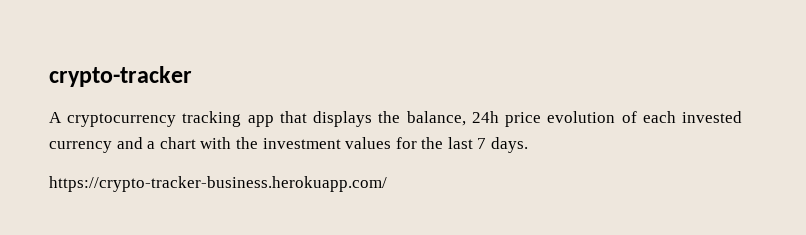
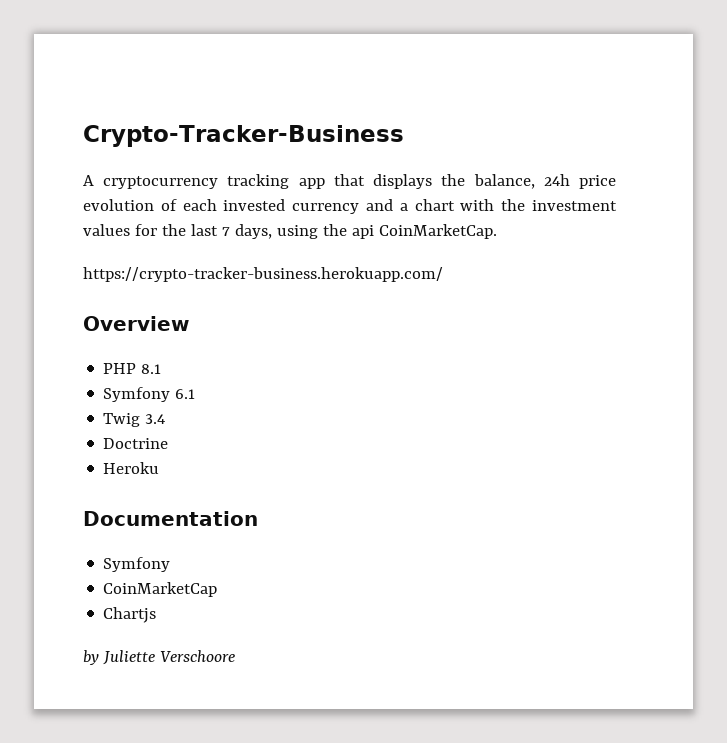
- crypto-tracker
+ Crypto-Tracker-Business
- A cryptocurrency tracking app that displays the balance, 24h price evolution of each invested currency and a chart with the investment values for the last 7 days.
+ A cryptocurrency tracking app that displays the balance, 24h price evolution of each invested currency and a chart with the investment values for the last 7 days, using the api CoinMarketCap.
  https://crypto-tracker-business.herokuapp.com/
+ Overview
+ PHP 8.1
+ Symfony 6.1
+ Twig 3.4
+ Doctrine
+ Heroku
+ Documentation
+ Symfony
+ CoinMarketCap
+ Chartjs
+ by Juliette Verschoore

